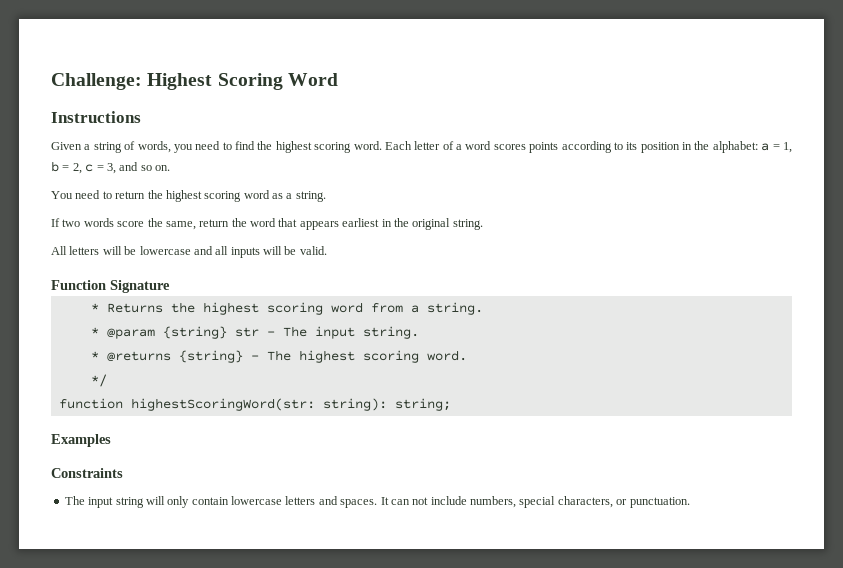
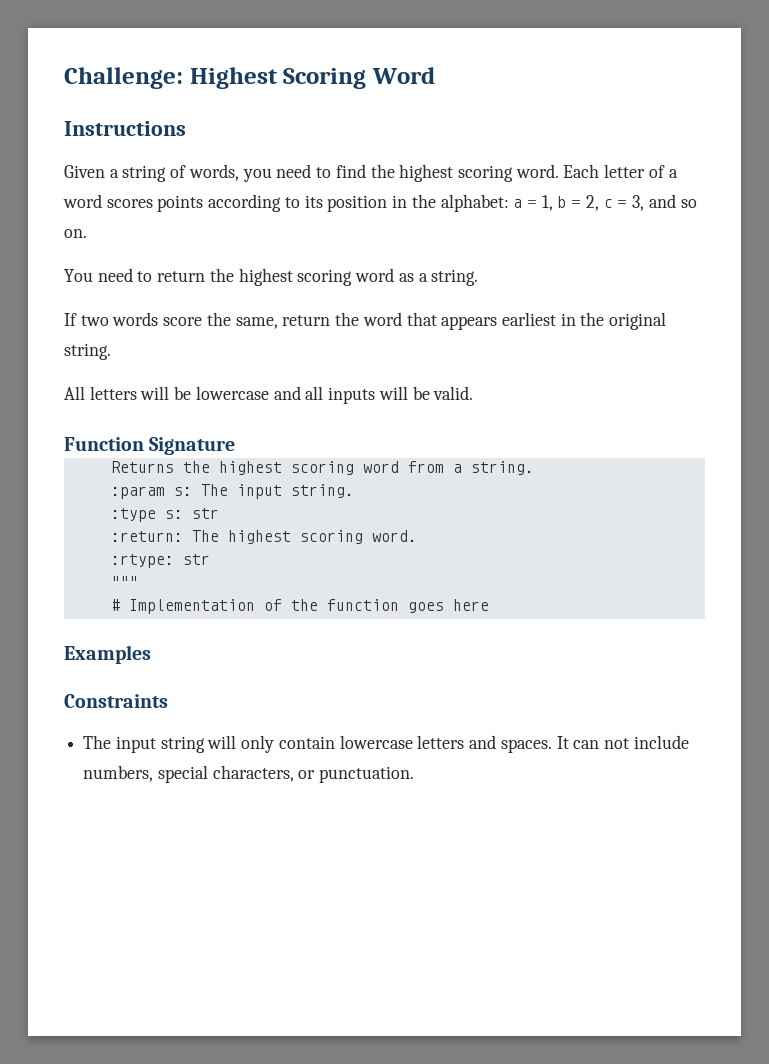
- * Returns the highest scoring word from a string.
+ Returns the highest scoring word from a string.
- * @param {string} str - The input string.
+ :param s: The input string.
- * @returns {string} - The highest scoring word.
+ :type s: str
+ :return: The highest scoring word.
- */
- function highestScoringWord(str: string): string;
+ :rtype: str
+ """
+ # Implementation of the function goes here

